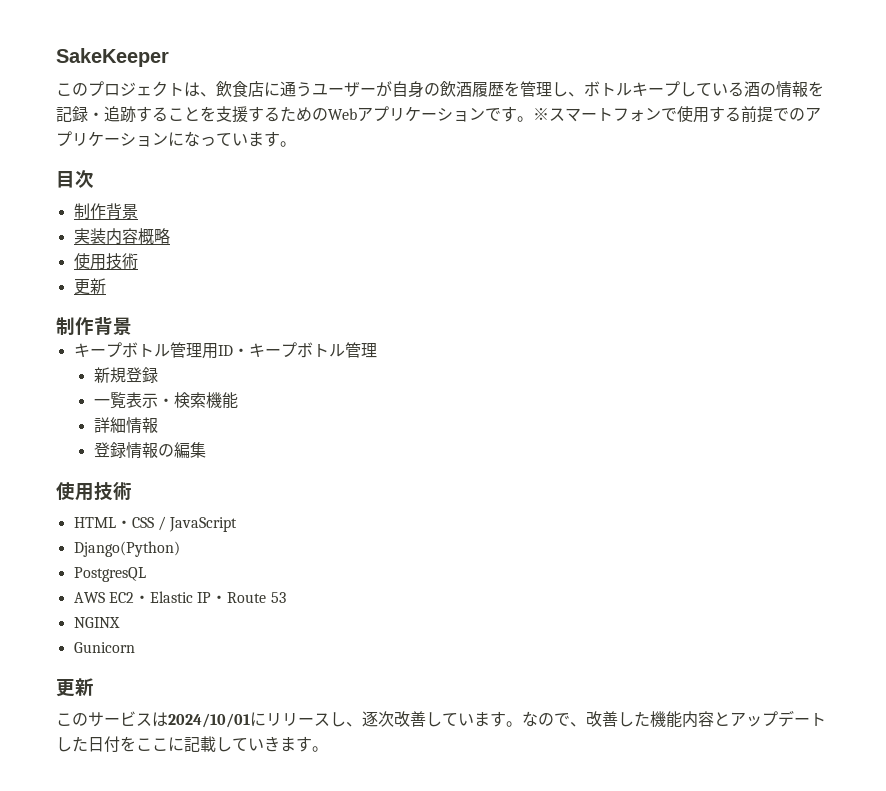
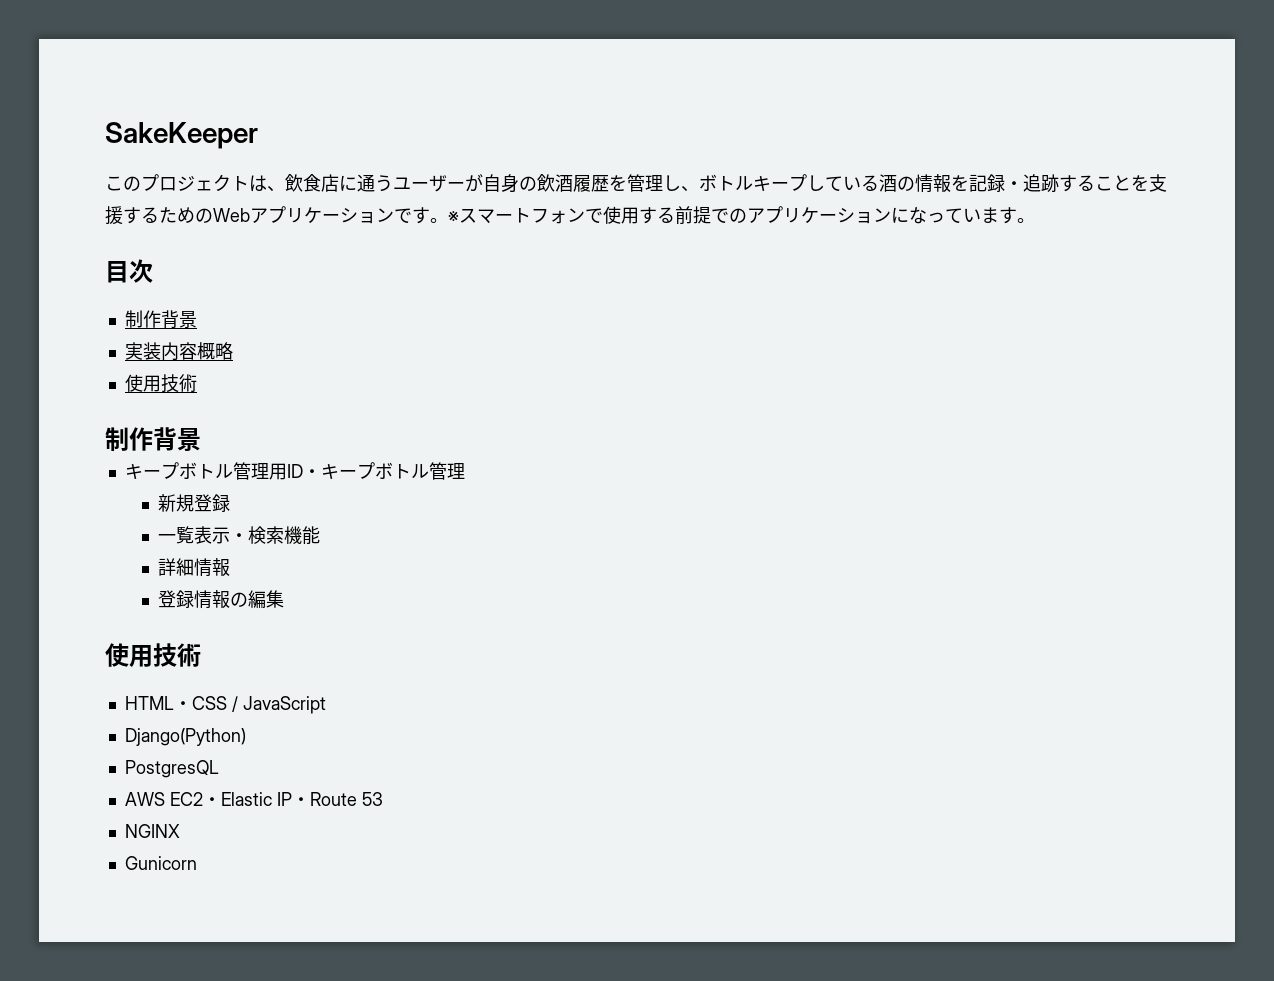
  実装内容概略
  使用技術
- 更新
  Gunicorn
- 更新
- このサービスは2024/10/01にリリースし、逐次改善しています。なので、改善した機能内容とアップデートした日付をここに記載していきます。

